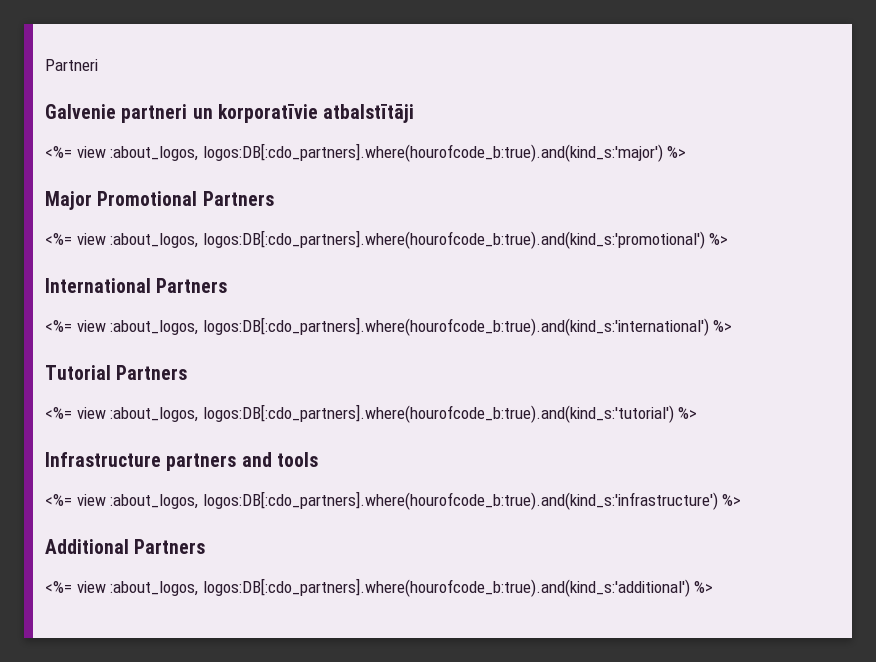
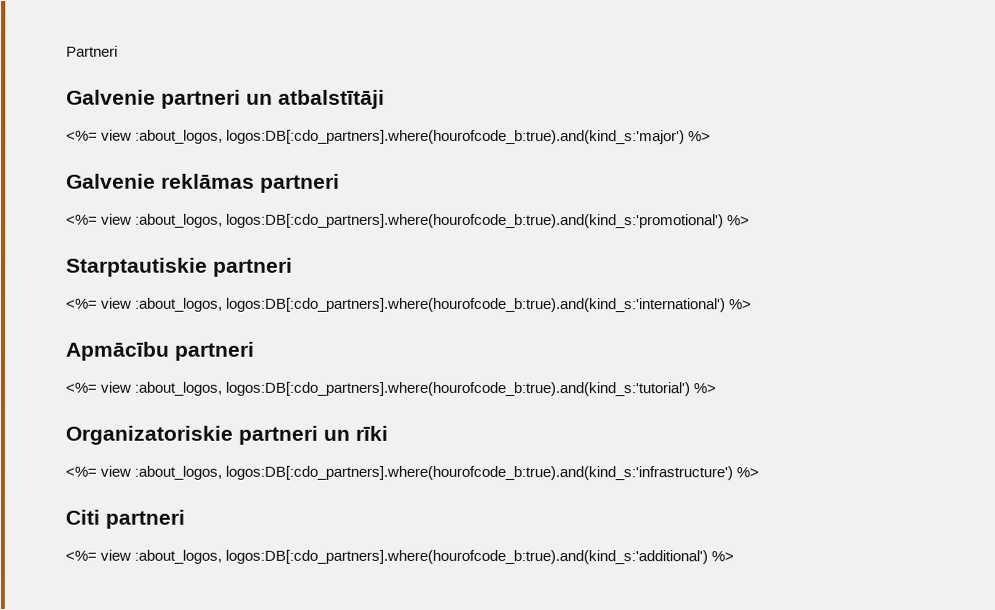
- Galvenie partneri un korporatīvie atbalstītāji
+ Galvenie partneri un atbalstītāji
- Major Promotional Partners
+ Galvenie reklāmas partneri
- International Partners
+ Starptautiskie partneri
- Tutorial Partners
+ Apmācību partneri
- Infrastructure partners and tools
+ Organizatoriskie partneri un rīki
- Additional Partners
+ Citi partneri

